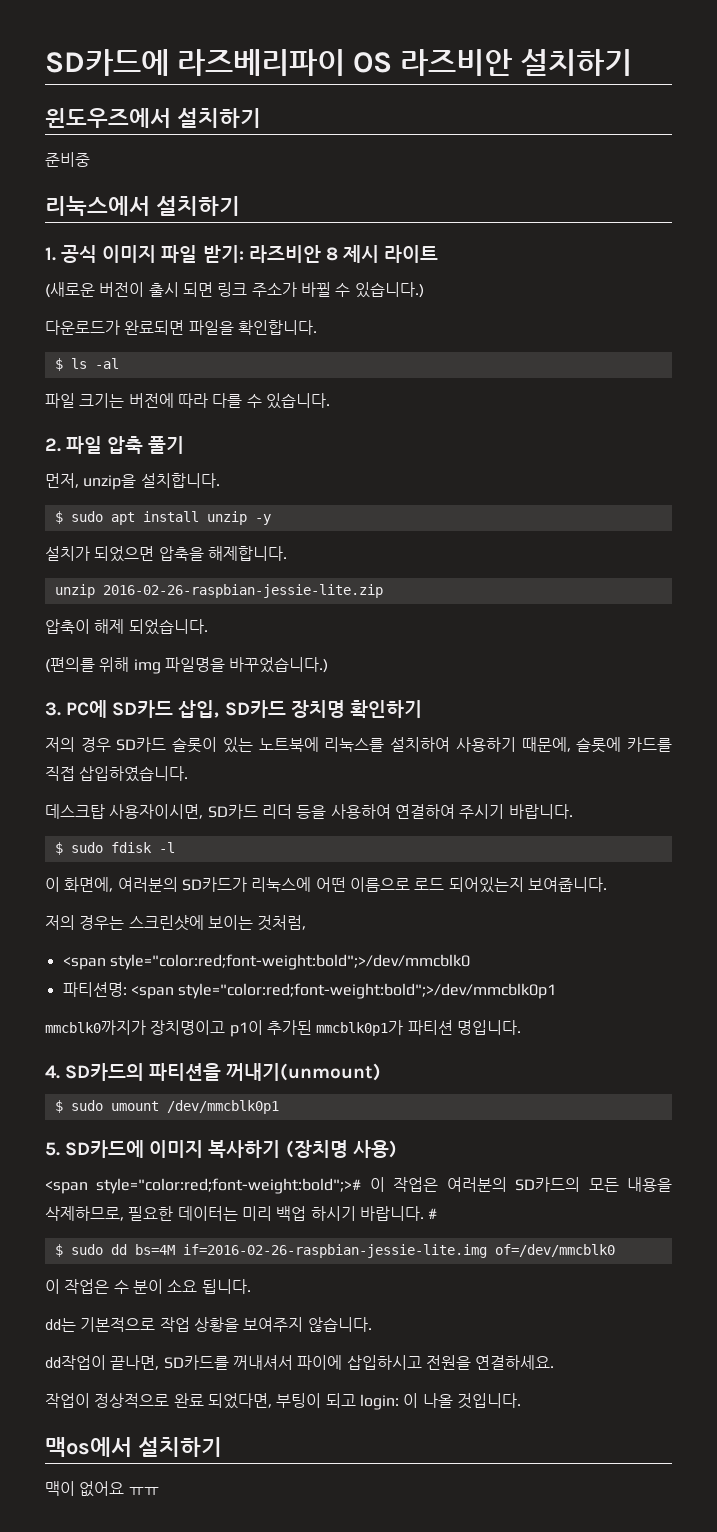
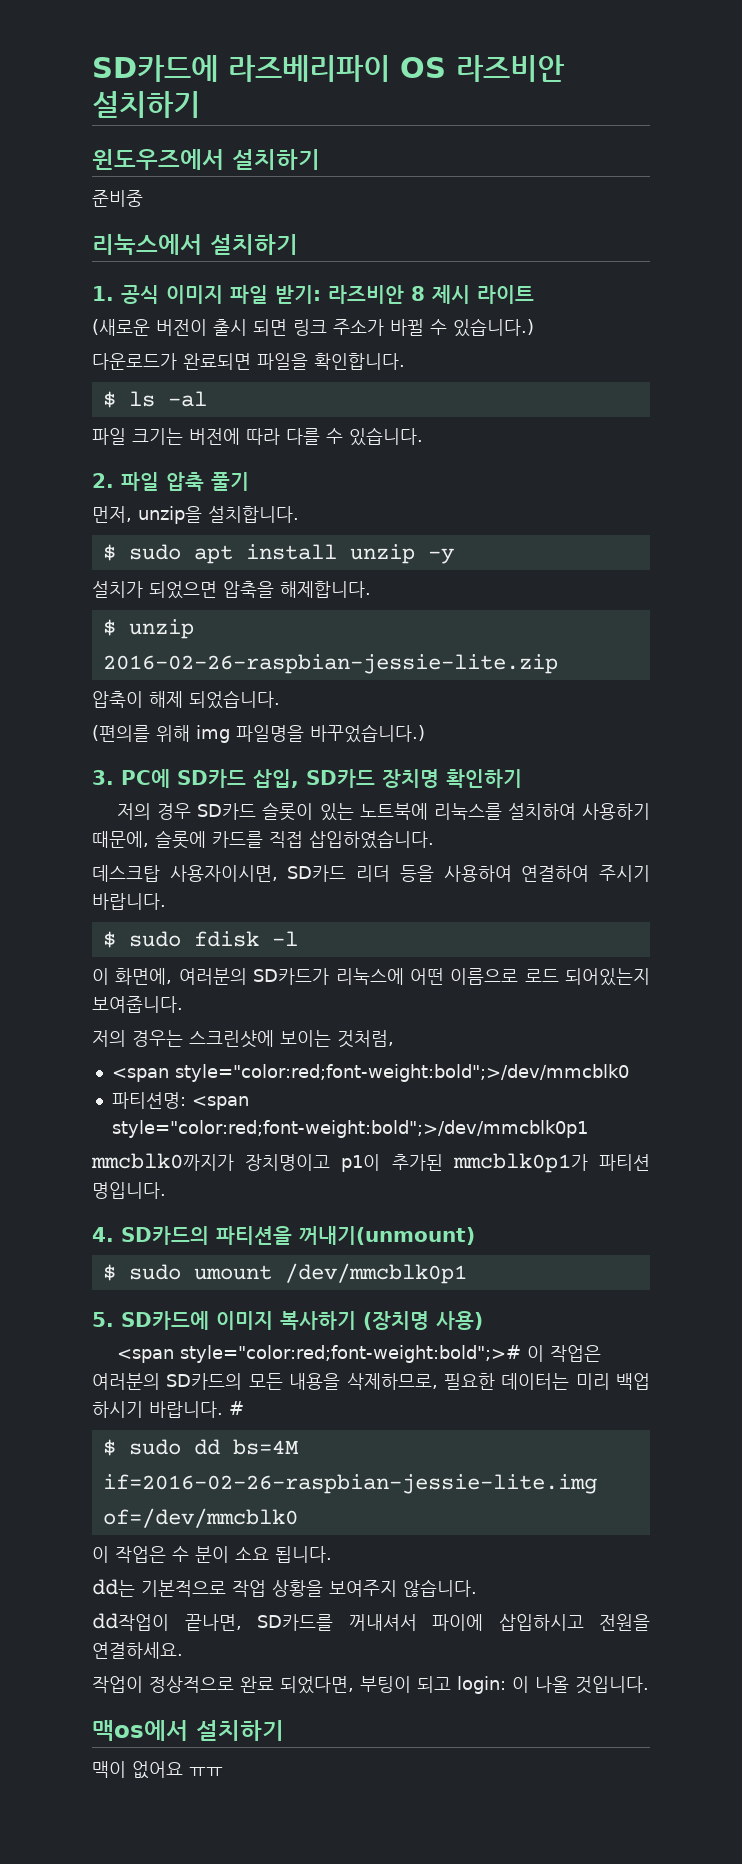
- unzip 2016-02-26-raspbian-jessie-lite.zip
+ $ unzip 2016-02-26-raspbian-jessie-lite.zip

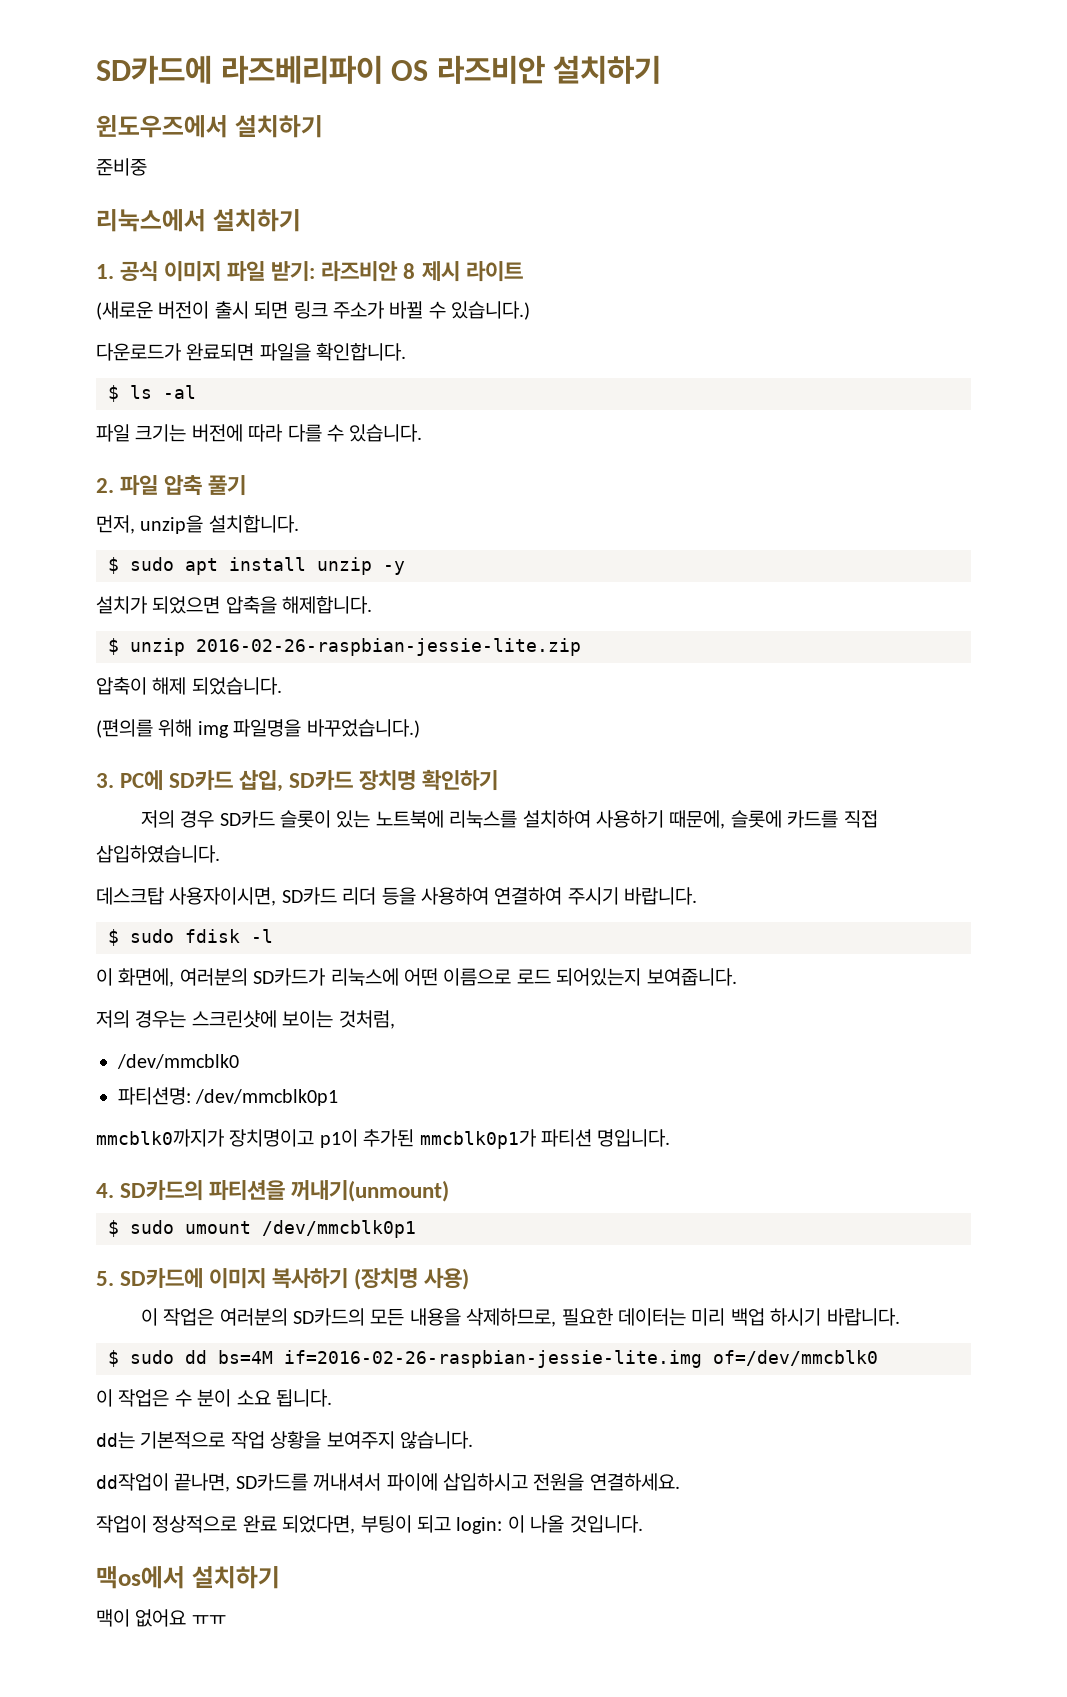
- <span style="color:red;font-weight:bold";>/dev/mmcblk0
+ /dev/mmcblk0
- 파티션명: <span style="color:red;font-weight:bold";>/dev/mmcblk0p1
+ 파티션명: /dev/mmcblk0p1
- <span style="color:red;font-weight:bold";># 이 작업은 여러분의 SD카드의 모든 내용을 삭제하므로, 필요한 데이터는 미리 백업 하시기 바랍니다. #
+ 이 작업은 여러분의 SD카드의 모든 내용을 삭제하므로, 필요한 데이터는 미리 백업 하시기 바랍니다.

